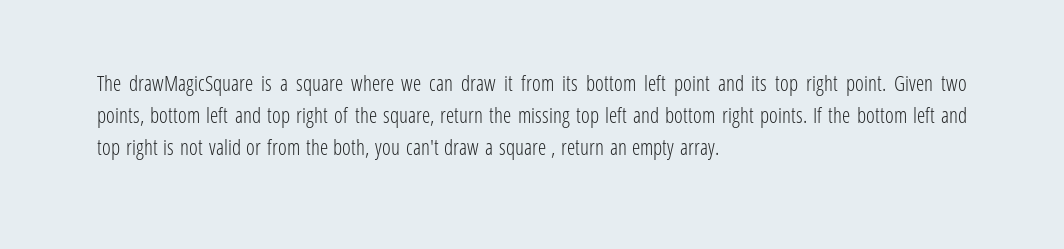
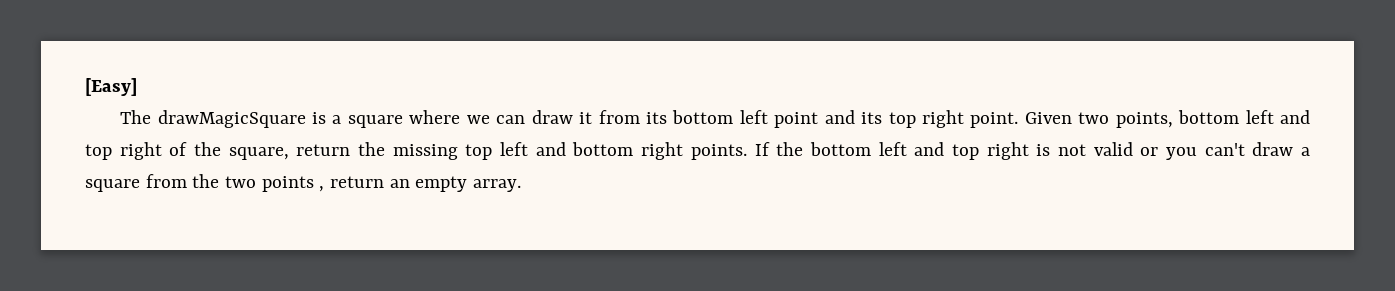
+ [Easy]
- If the bottom left and top right is not valid or from the both, you can't draw a square , return an empty array.
+ If the bottom left and top right is not valid or you can't draw a square from the two points , return an empty array.

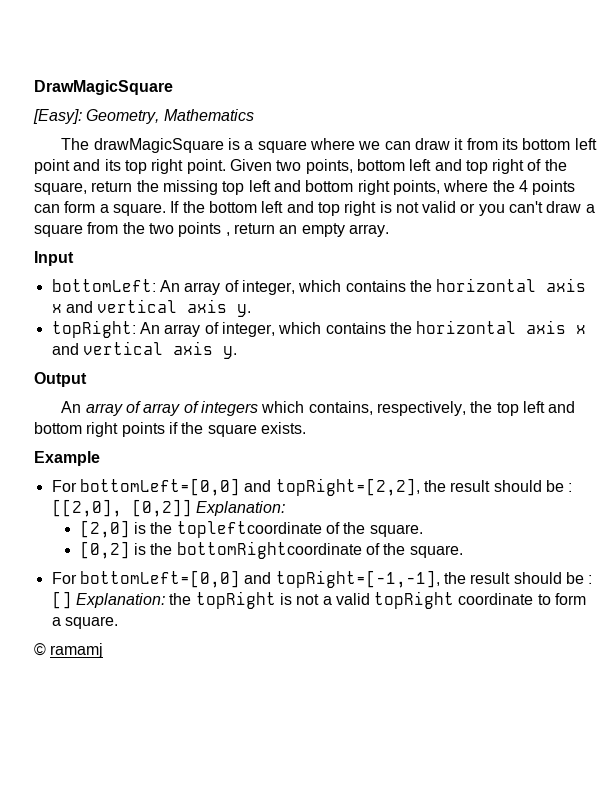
- [Easy]
+ DrawMagicSquare
+ [Easy]: Geometry, Mathematics
- Given two points, bottom left and top right of the square, return the missing top left and bottom right points.
+ Given two points, bottom left and top right of the square, return the missing top left and bottom right points, where the 4 points can form a square.
+ Input
+ bottomLeft: An array of integer, which contains the horizontal axis x and vertical axis y.
+ topRight: An array of integer, which contains the horizontal axis x and vertical axis y.
+ Output
+ An array of array of integers which contains, respectively, the top left and bottom right points if the square exists.
+ Example
+ For bottomLeft=[0,0] and topRight=[2,2], the result should be : [[2,0], [0,2]] Explanation:
+ [2,0] is the topleftcoordinate of the square.
+ [0,2] is the bottomRightcoordinate of the square.
+ For bottomLeft=[0,0] and topRight=[-1,-1], the result should be : [] Explanation: the topRight is not a valid topRight coordinate to form a square.
+ © ramamj

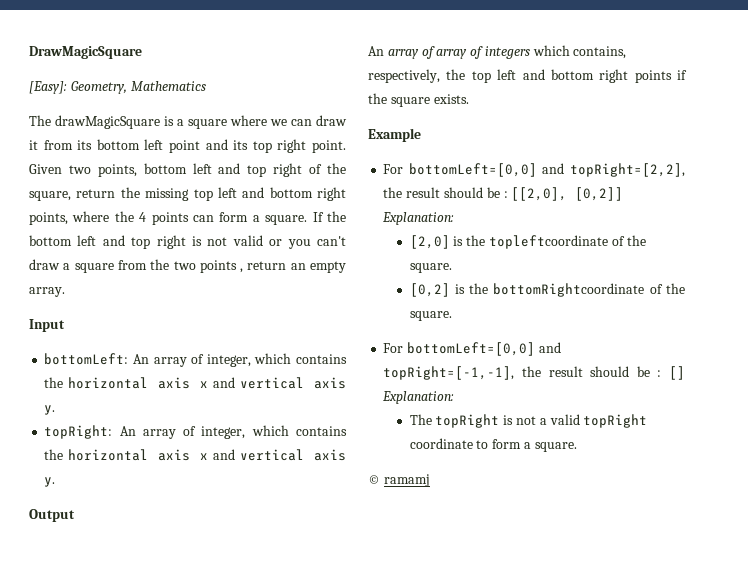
- For bottomLeft=[0,0] and topRight=[-1,-1], the result should be : [] Explanation: the topRight is not a valid topRight coordinate to form a square.
+ For bottomLeft=[0,0] and topRight=[-1,-1], the result should be : [] Explanation:
+ The topRight is not a valid topRight coordinate to form a square.

